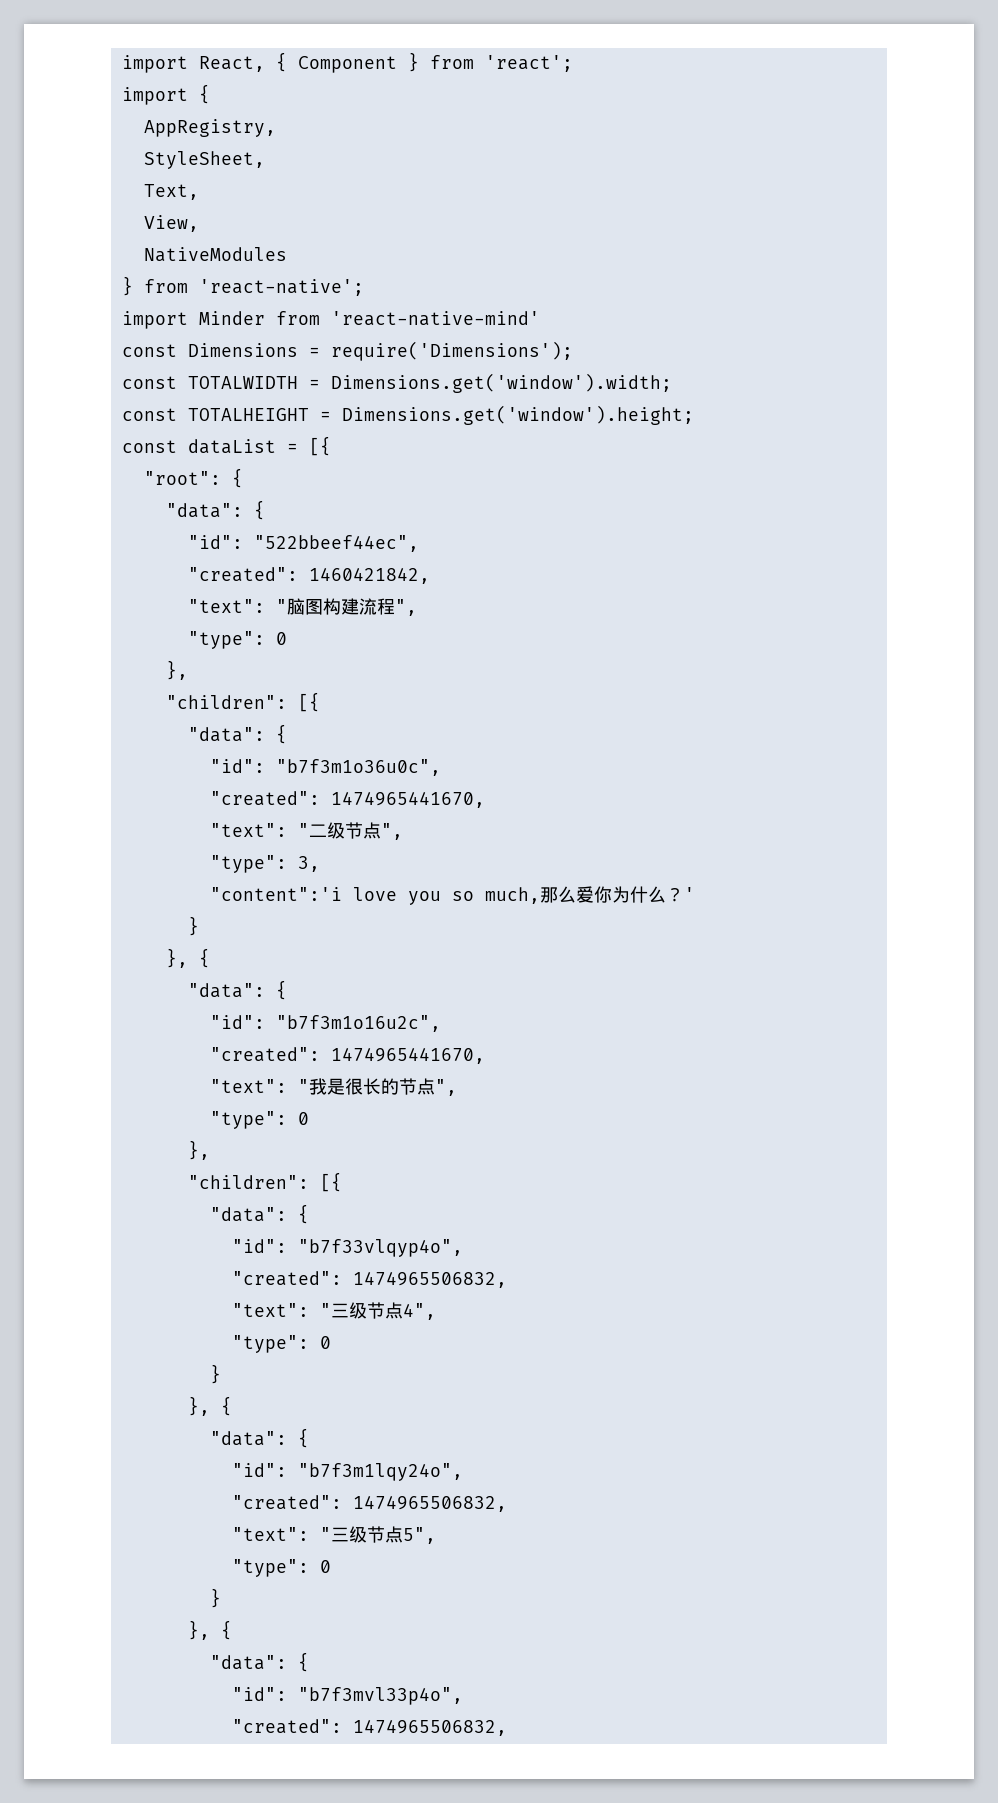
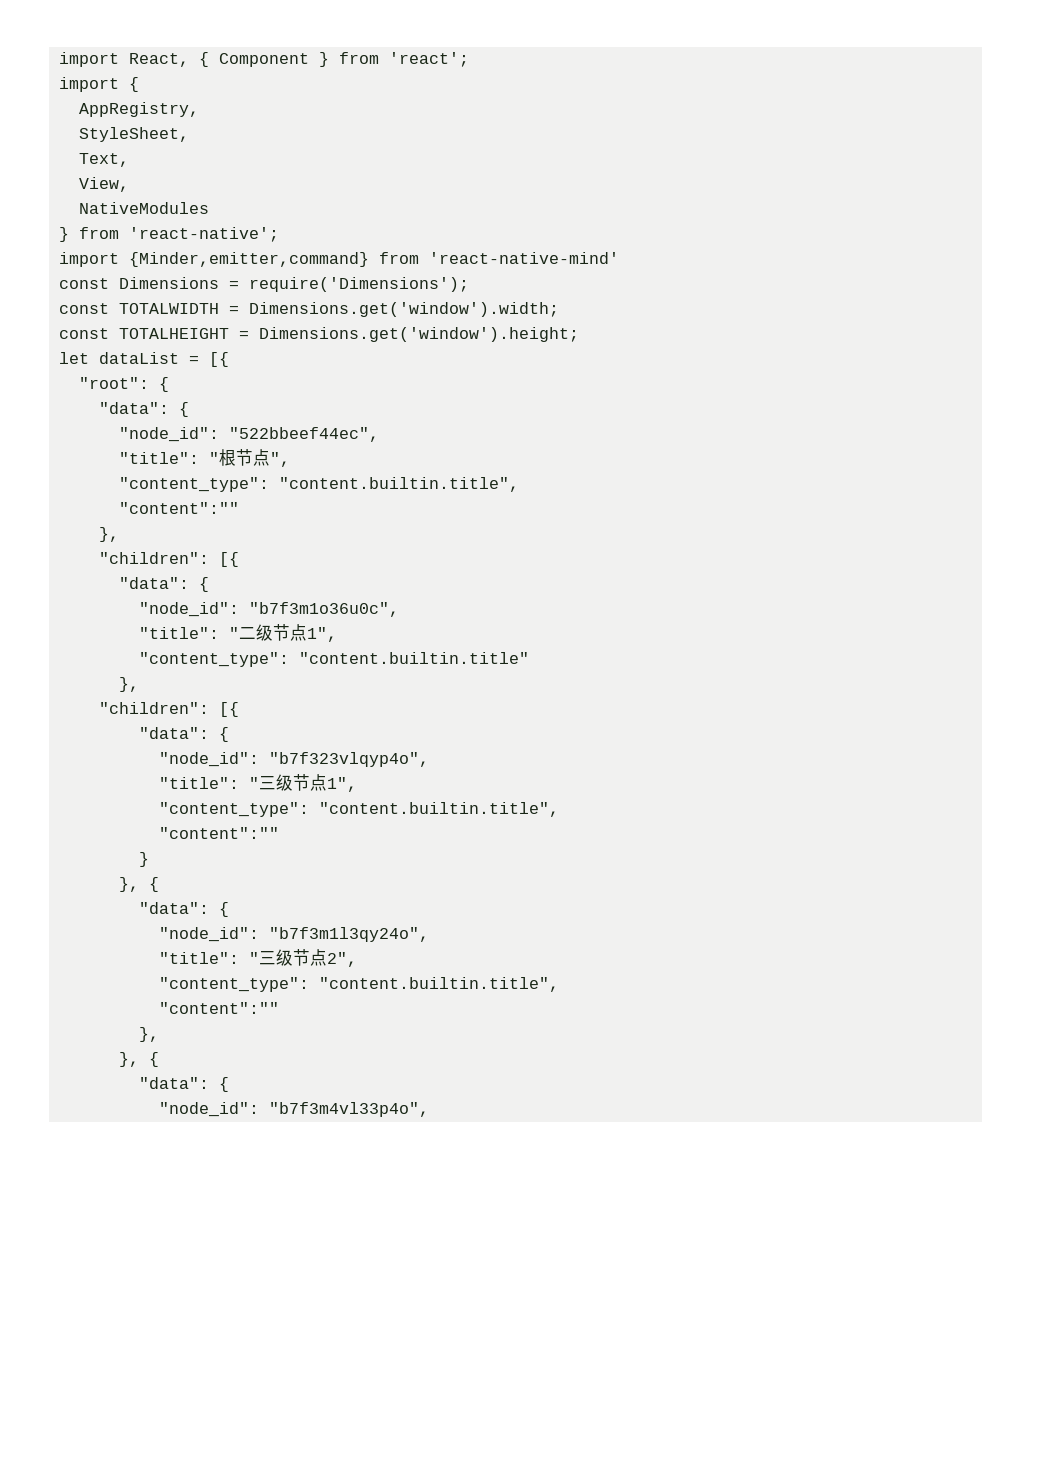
- import Minder from 'react-native-mind'
+ import {Minder,emitter,command} from 'react-native-mind'
- const dataList = [{
+ let dataList = [{
- "id": "522bbeef44ec",
+ "node_id": "522bbeef44ec",
- "created": 1460421842,
- "text": "脑图构建流程",
- "type": 0
+ "title": "根节点",
+ "content_type": "content.builtin.title",
+ "content":""
  },
  "children": [{
  "data": {
- "id": "b7f3m1o36u0c",
- "created": 1474965441670,
- "text": "二级节点",
- "type": 3,
- "content":'i love you so much,那么爱你为什么？'
+ "node_id": "b7f3m1o36u0c",
+ "title": "二级节点1",
+ "content_type": "content.builtin.title"
+ },
+ "children": [{
+ "data": {
+ "node_id": "b7f323vlqyp4o",
+ "title": "三级节点1",
+ "content_type": "content.builtin.title",
+ "content":""
  }
  }, {
  "data": {
- "id": "b7f3m1o16u2c",
- "created": 1474965441670,
- "text": "我是很长的节点",
- "type": 0
+ "node_id": "b7f3m1l3qy24o",
+ "title": "三级节点2",
+ "content_type": "content.builtin.title",
+ "content":""
  },
- "children": [{
- "data": {
- "id": "b7f33vlqyp4o",
- "created": 1474965506832,
- "text": "三级节点4",
- "type": 0
- }
  }, {
  "data": {
- "id": "b7f3m1lqy24o",
- "created": 1474965506832,
- "text": "三级节点5",
- "type": 0
- }
- }, {
- "data": {
- "id": "b7f3mvl33p4o",
- "created": 1474965506832,
+ "node_id": "b7f3m4vl33p4o",

